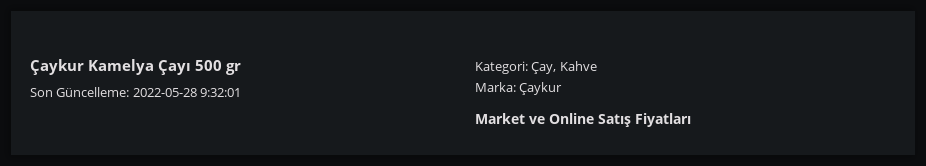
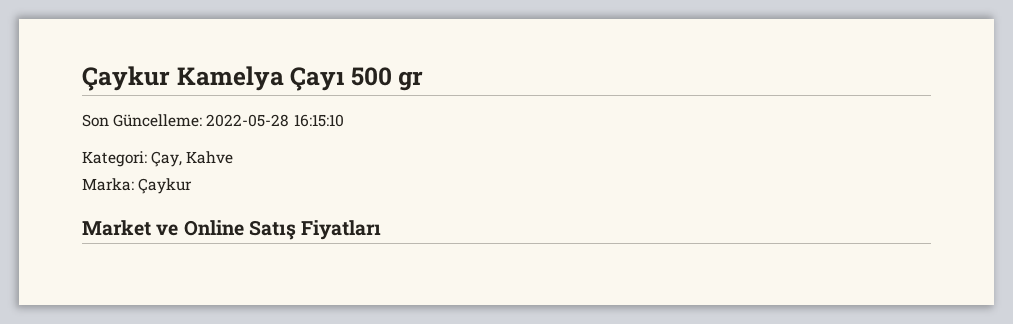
- Son Güncelleme: 2022-05-28 9:32:01
+ Son Güncelleme: 2022-05-28 16:15:10

